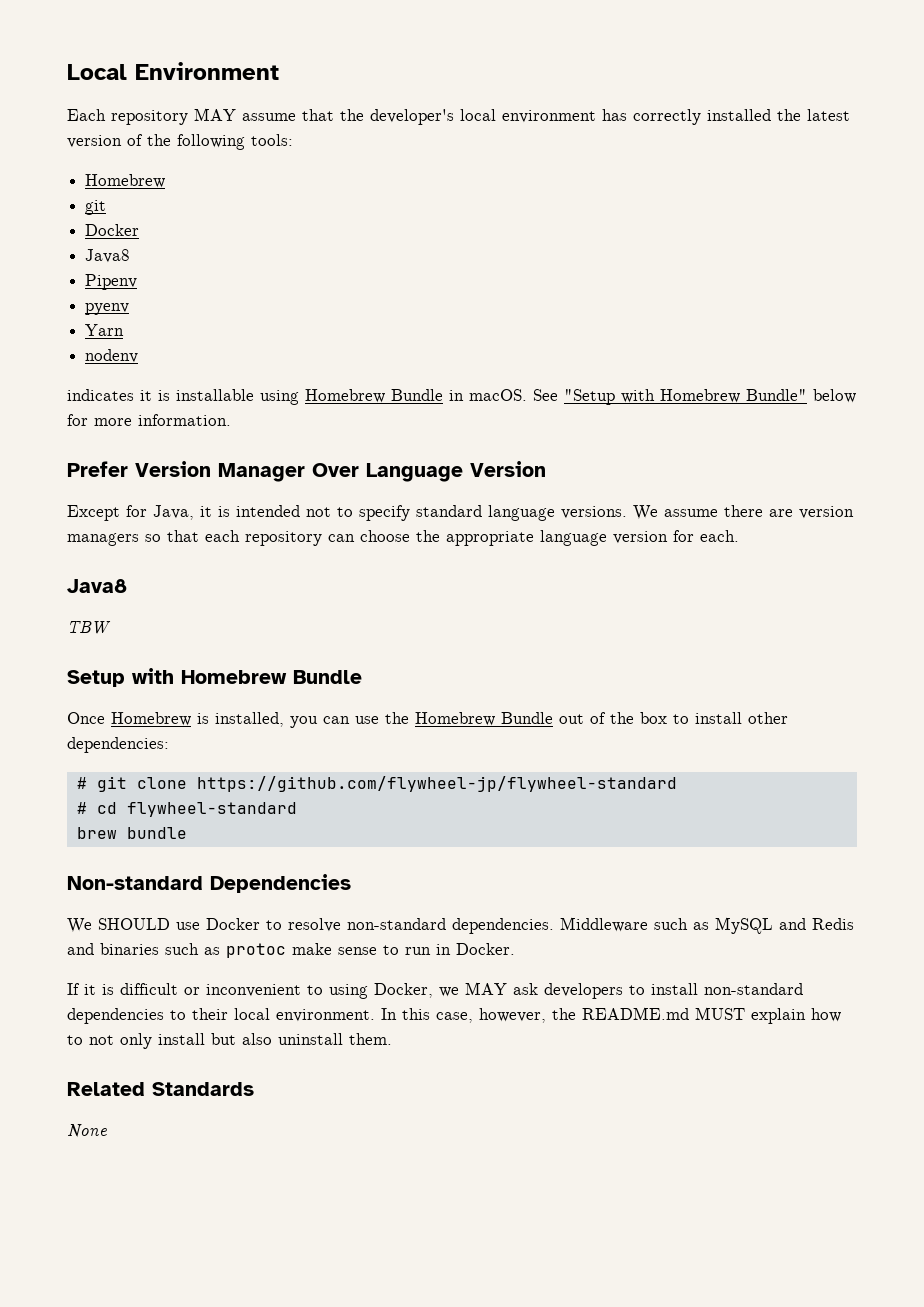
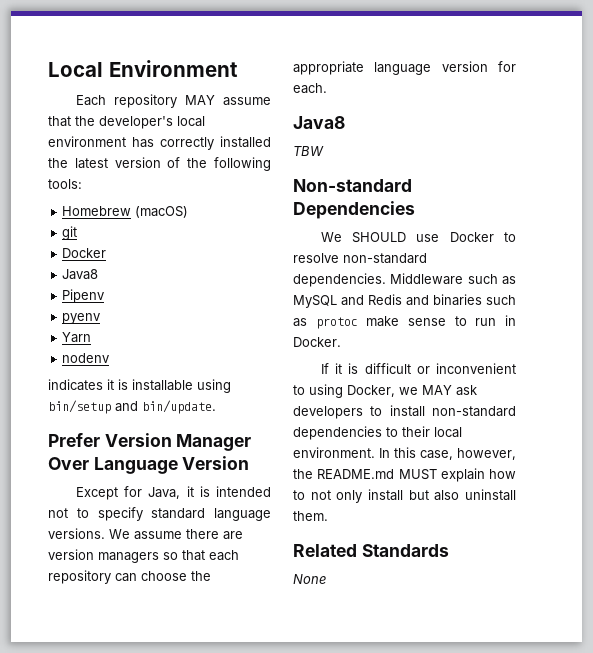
  Each repository MAY assume that the developer's local environment has correctly installed the latest version of the following tools:
- Homebrew
+ Homebrew (macOS)
- indicates it is installable using Homebrew Bundle in macOS. See "Setup with Homebrew Bundle" below for more information.
+ indicates it is installable using bin/setup and bin/update.
- Setup with Homebrew Bundle
- Once Homebrew is installed, you can use the Homebrew Bundle out of the box to install other dependencies:
- # git clone https://github.com/flywheel-jp/flywheel-standard
- # cd flywheel-standard
- brew bundle

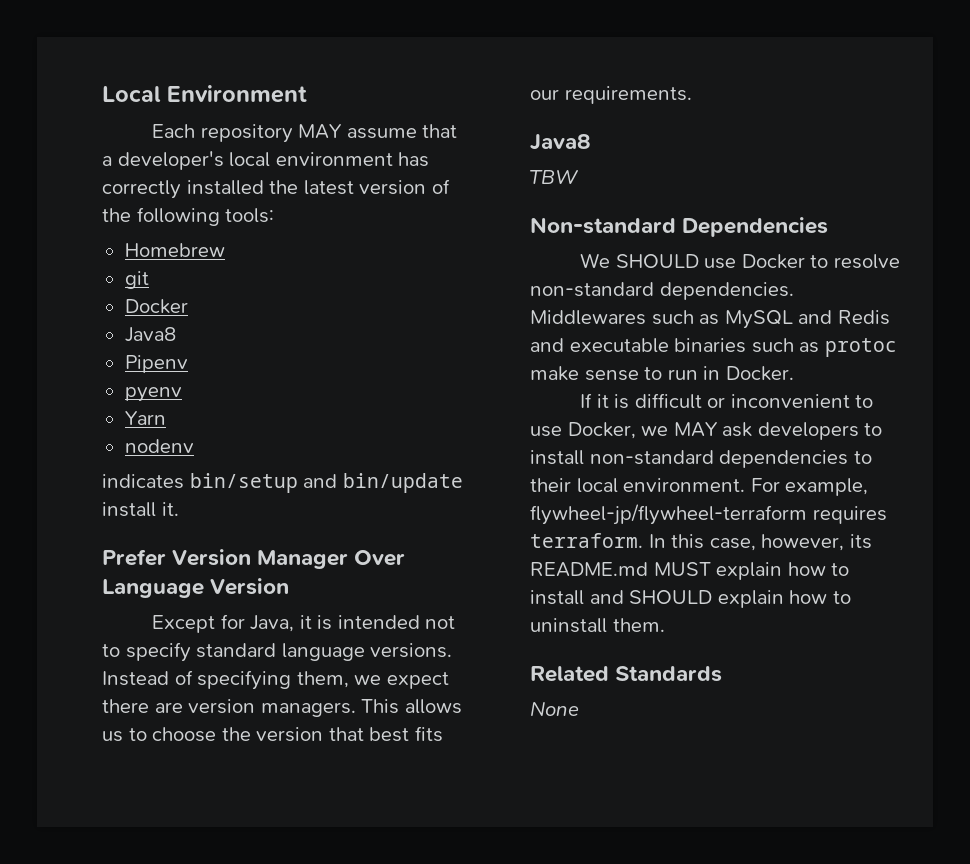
- Each repository MAY assume that the developer's local environment has correctly installed the latest version of the following tools:
+ Each repository MAY assume that a developer's local environment has correctly installed the latest version of the following tools:
- Homebrew (macOS)
+ Homebrew
- indicates it is installable using bin/setup and bin/update.
+ indicates bin/setup and bin/update install it.
- We assume there are version managers so that each repository can choose the appropriate language version for each.
+ Instead of specifying them, we expect there are version managers. This allows us to choose the version that best fits our requirements.
- Middleware such as MySQL and Redis and binaries such as protoc make sense to run in Docker.
+ Middlewares such as MySQL and Redis and executable binaries such as protoc make sense to run in Docker.
- If it is difficult or inconvenient to using Docker, we MAY ask developers to install non-standard dependencies to their local environment.
+ If it is difficult or inconvenient to use Docker, we MAY ask developers to install non-standard dependencies to their local environment.
+ For example, flywheel-jp/flywheel-terraform requires terraform.
- In this case, however, the README.md MUST explain how to not only install but also uninstall them.
+ In this case, however, its README.md MUST explain how to install and SHOULD explain how to uninstall them.

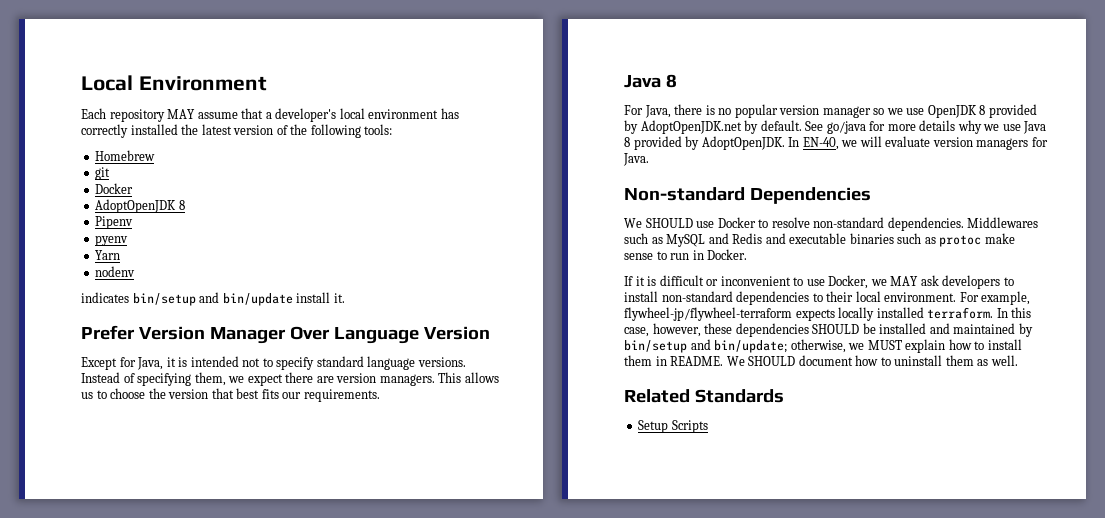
  git
  Docker
- Java8
+ AdoptOpenJDK 8
  This allows us to choose the version that best fits our requirements.
- Java8
- TBW
+ Java 8
+ For Java, there is no popular version manager so we use OpenJDK 8 provided by AdoptOpenJDK.net by default. See go/java for more details why we use Java 8 provided by AdoptOpenJDK. In EN-40, we will evaluate version managers for Java.
- For example, flywheel-jp/flywheel-terraform requires terraform.
+ For example, flywheel-jp/flywheel-terraform expects locally installed terraform.
- In this case, however, its README.md MUST explain how to install and SHOULD explain how to uninstall them.
+ In this case, however, these dependencies SHOULD be installed and maintained by bin/setup and bin/update; otherwise, we MUST explain how to install them in README. We SHOULD document how to uninstall them as well.
- None
+ Setup Scripts

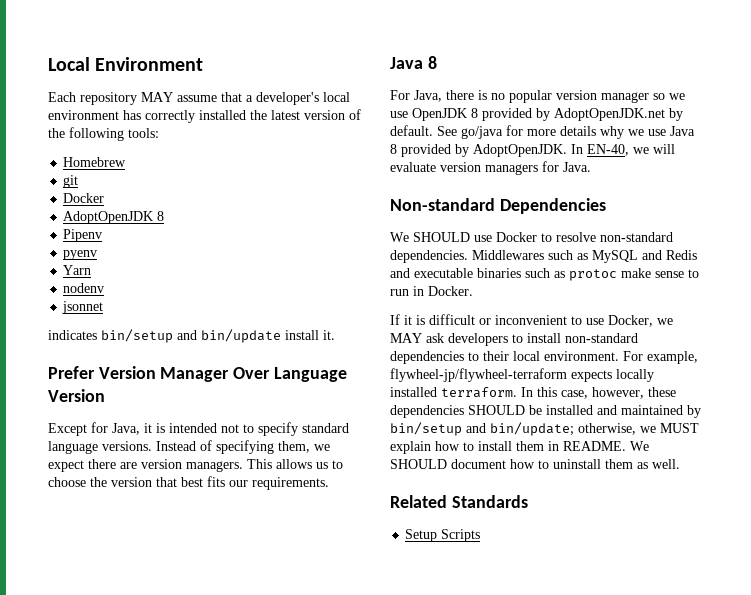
+ jsonnet

